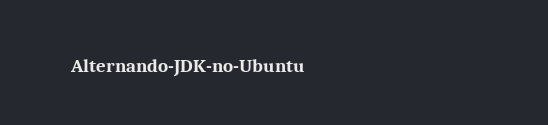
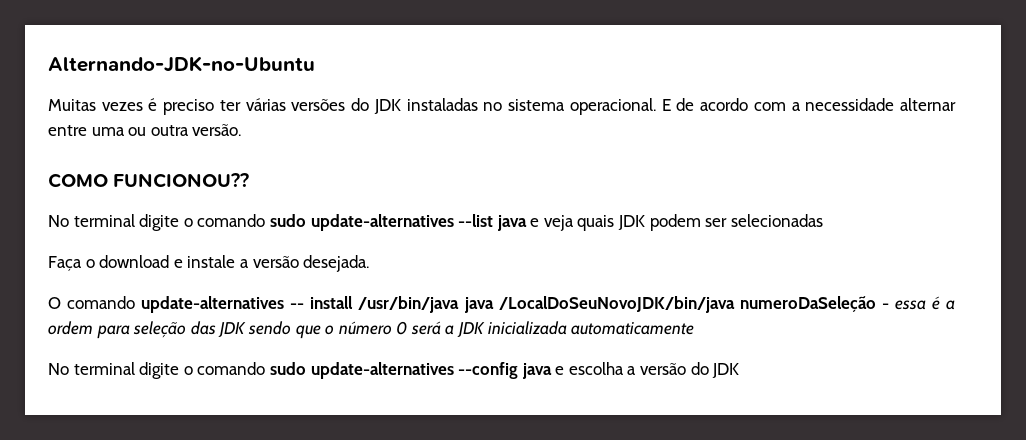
+ Muitas vezes é preciso ter várias versões do JDK instaladas no sistema operacional. E de acordo com a necessidade alternar entre uma ou outra versão.
+ COMO FUNCIONOU??
+ No terminal digite o comando sudo update-alternatives --list java e veja quais JDK podem ser selecionadas
+ Faça o download e instale a versão desejada.
+ O comando update-alternatives -- install /usr/bin/java java /LocalDoSeuNovoJDK/bin/java numeroDaSeleção - essa é a ordem para seleção das JDK sendo que o número 0 será a JDK inicializada automaticamente
+ No terminal digite o comando sudo update-alternatives --config java e escolha a versão do JDK

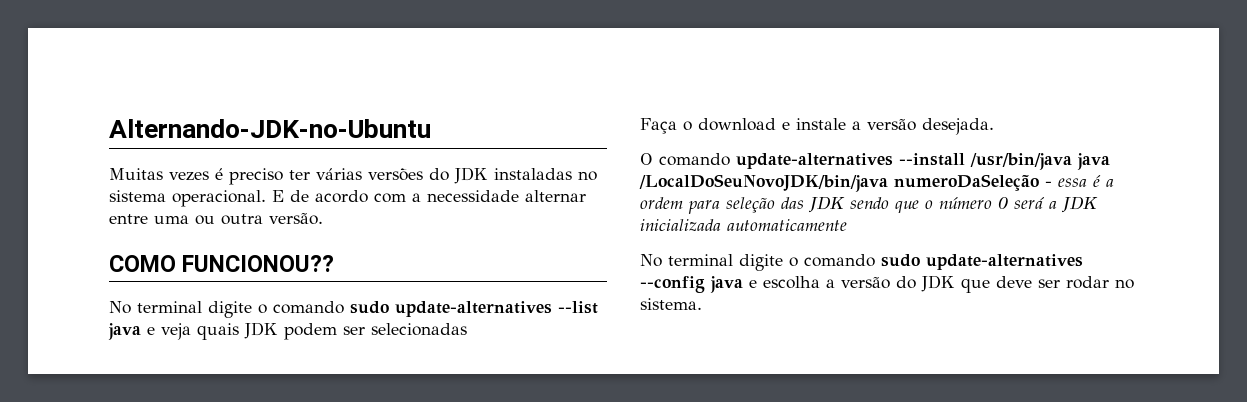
- O comando update-alternatives -- install /usr/bin/java java /LocalDoSeuNovoJDK/bin/java numeroDaSeleção - essa é a ordem para seleção das JDK sendo que o número 0 será a JDK inicializada automaticamente
+ O comando update-alternatives --install /usr/bin/java java /LocalDoSeuNovoJDK/bin/java numeroDaSeleção - essa é a ordem para seleção das JDK sendo que o número 0 será a JDK inicializada automaticamente
- No terminal digite o comando sudo update-alternatives --config java e escolha a versão do JDK
+ No terminal digite o comando sudo update-alternatives --config java e escolha a versão do JDK que deve ser rodar no sistema.

